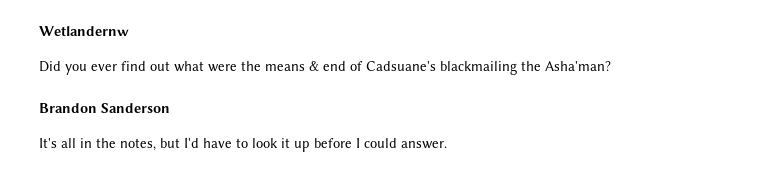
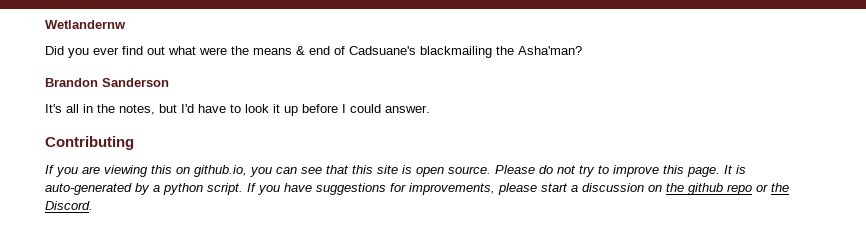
+ Contributing
+ If you are viewing this on github.io, you can see that this site is open source. Please do not try to improve this page. It is auto-generated by a python script. If you have suggestions for improvements, please start a discussion on the github repo or the Discord.

